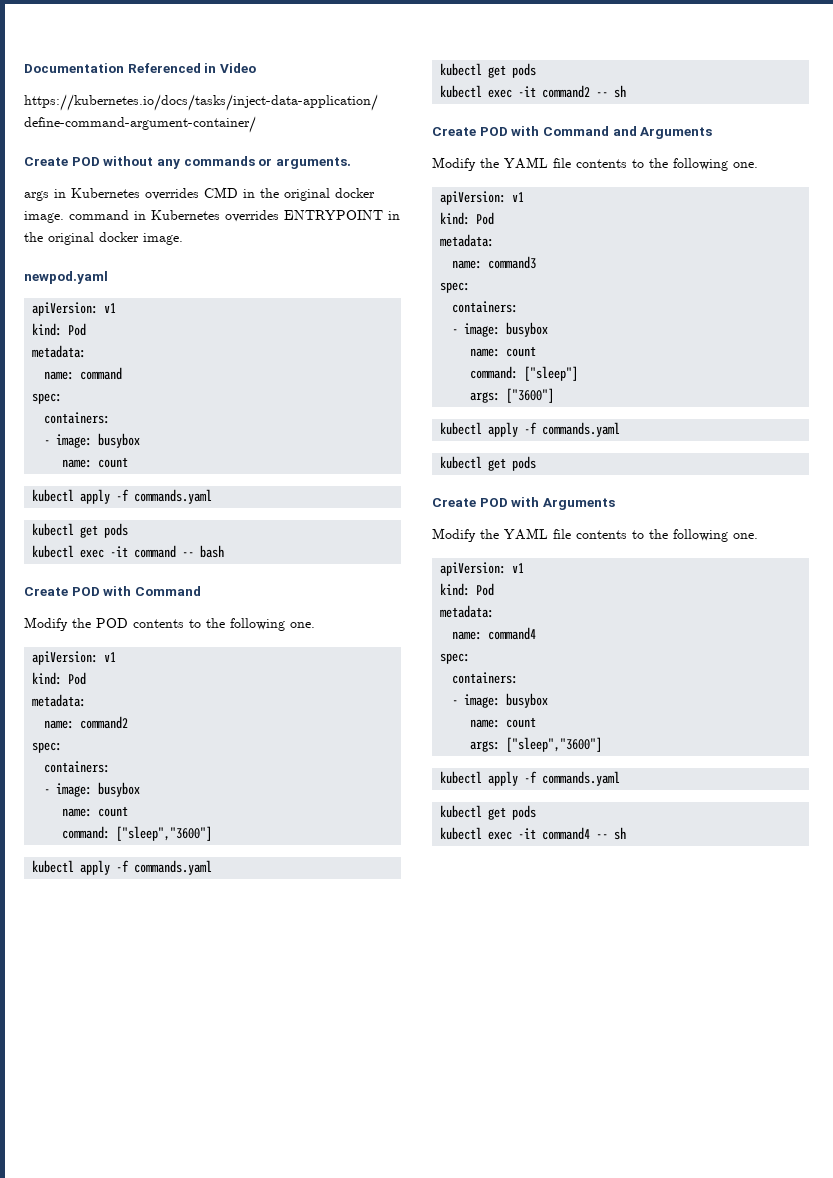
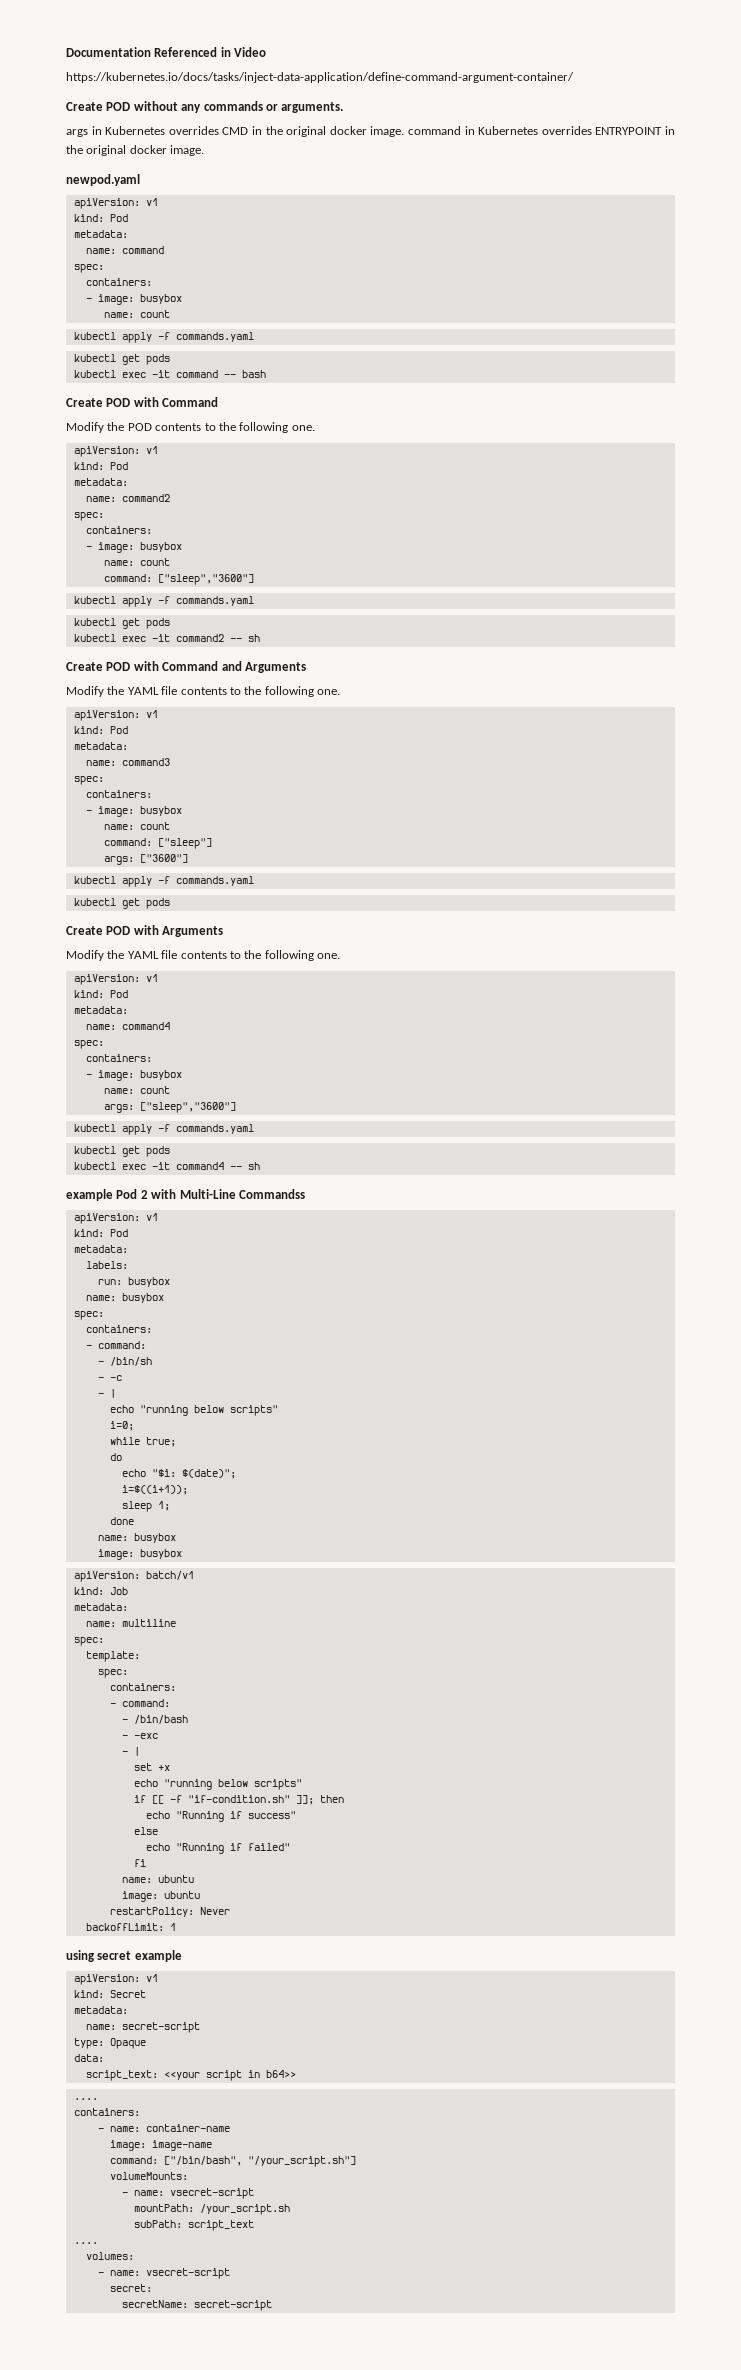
+ example Pod 2 with Multi-Line Commandss
+ apiVersion: v1
+ kind: Pod
+ metadata:
+ labels:
+ run: busybox
+ name: busybox
+ spec:
+ containers:
+ - command:
+ - /bin/sh
+ - -c
+ - |
+ echo "running below scripts"
+ i=0;
+ while true;
+ do
+ echo "$i: $(date)";
+ i=$((i+1));
+ sleep 1;
+ done
+ name: busybox
+ image: busybox
+ apiVersion: batch/v1
+ kind: Job
+ metadata:
+ name: multiline
+ spec:
+ template:
+ spec:
+ containers:
+ - command:
+ - /bin/bash
+ - -exc
+ - |
+ set +x
+ echo "running below scripts"
+ if [[ -f "if-condition.sh" ]]; then
+ echo "Running if success"
+ else
+ echo "Running if failed"
+ fi
+ name: ubuntu
+ image: ubuntu
+ restartPolicy: Never
+ backoffLimit: 1
+ using secret example
+ apiVersion: v1
+ kind: Secret
+ metadata:
+ name: secret-script
+ type: Opaque
+ data:
+ script_text: <<your script in b64>>
+ ....
+ containers:
+ - name: container-name
+ image: image-name
+ command: ["/bin/bash", "/your_script.sh"]
+ volumeMounts:
+ - name: vsecret-script
+ mountPath: /your_script.sh
+ subPath: script_text
+ ....
+ volumes:
+ - name: vsecret-script
+ secret:
+ secretName: secret-script

